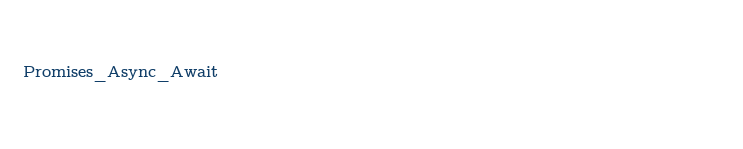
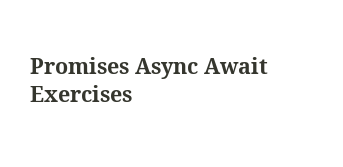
- Promises_Async_Await
+ Promises Async Await Exercises

